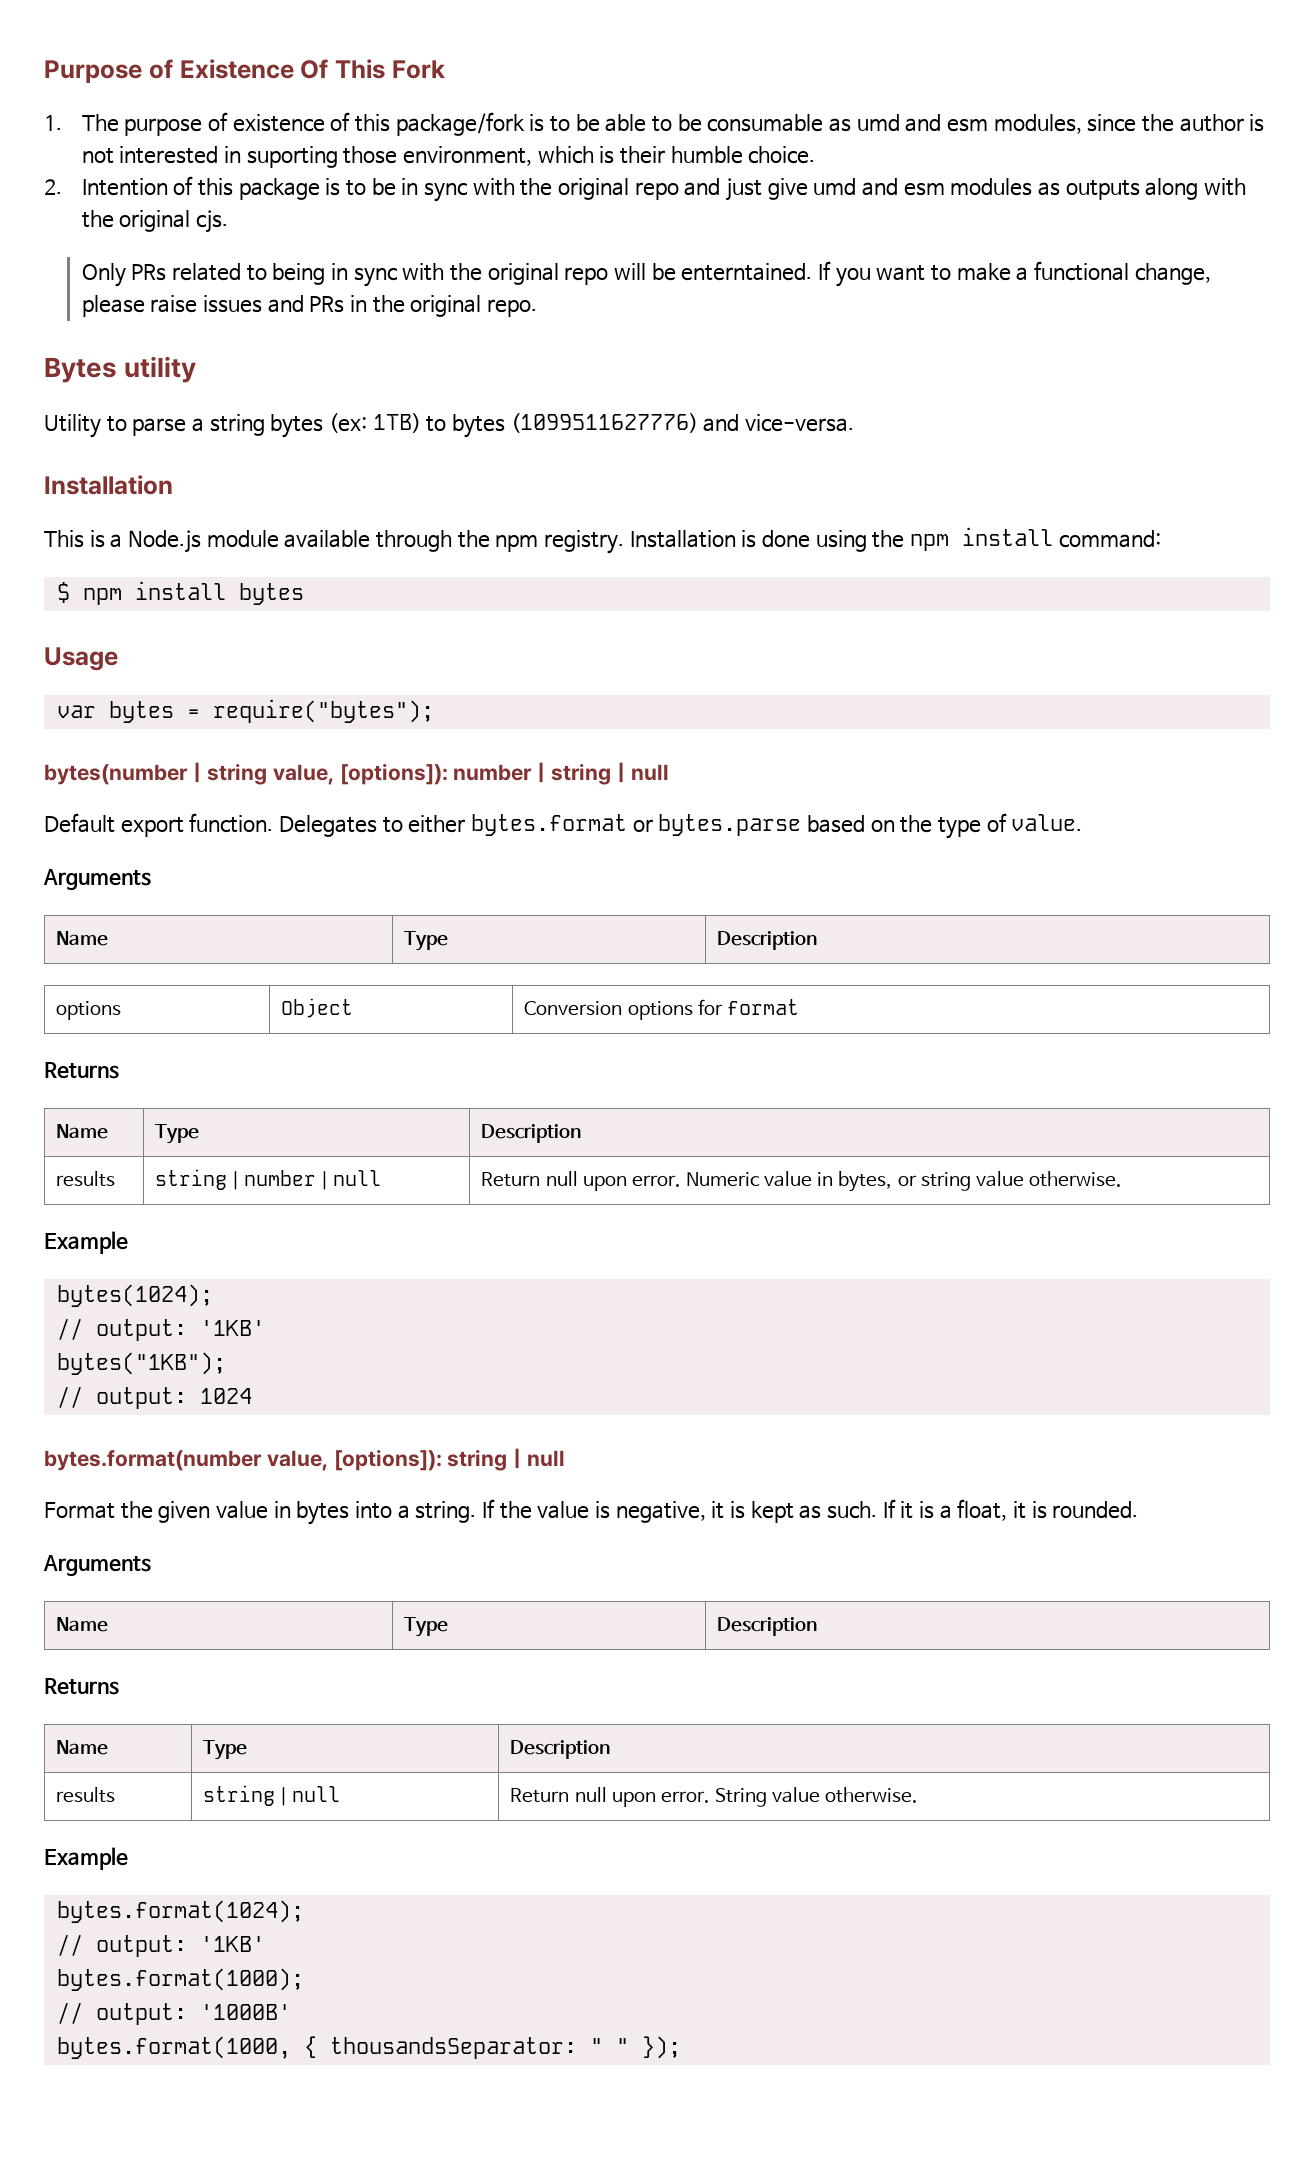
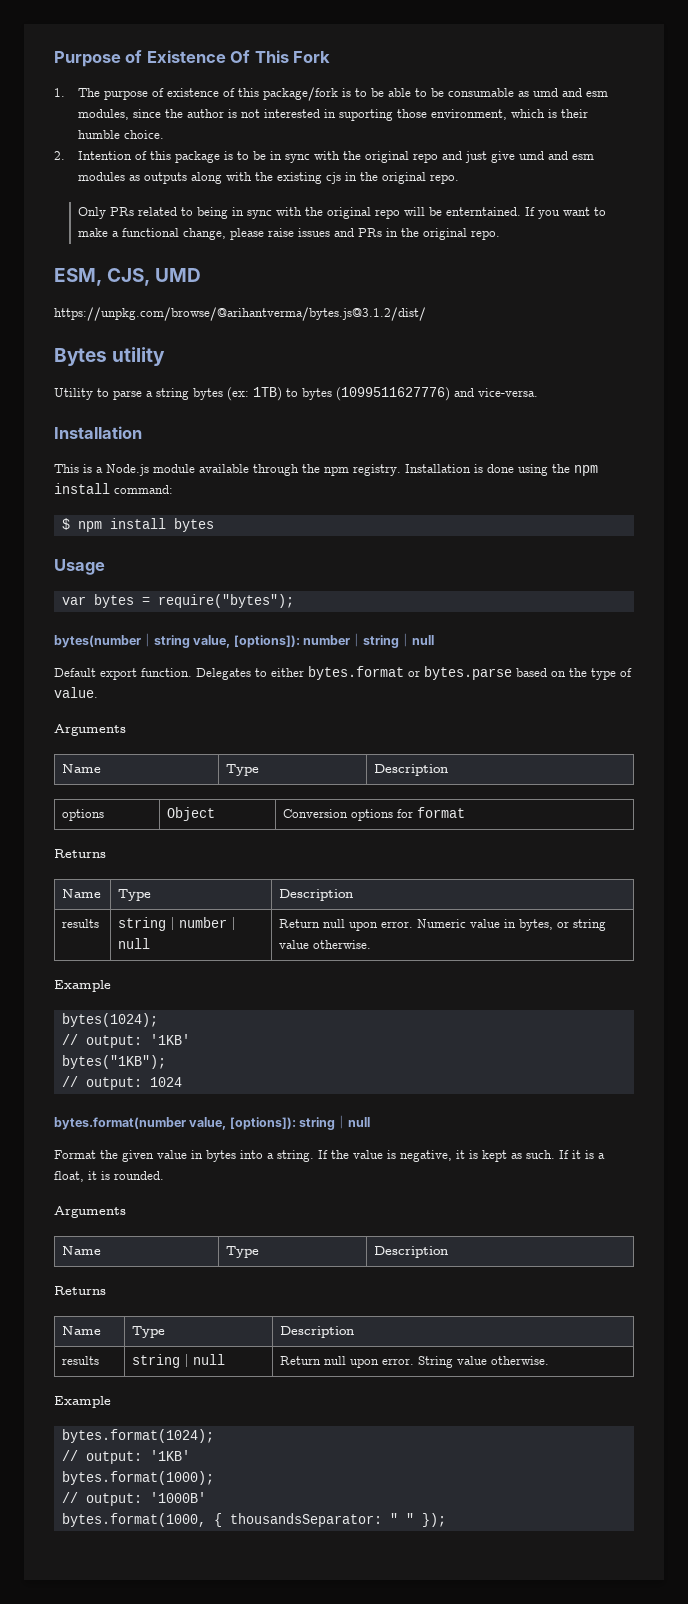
- 2. Intention of this package is to be in sync with the original repo and just give umd and esm modules as outputs along with the original cjs.
+ 2. Intention of this package is to be in sync with the original repo and just give umd and esm modules as outputs along with the existing cjs in the original repo.
+ ESM, CJS, UMD
+ https://unpkg.com/browse/@arihantverma/bytes.js@3.1.2/dist/

